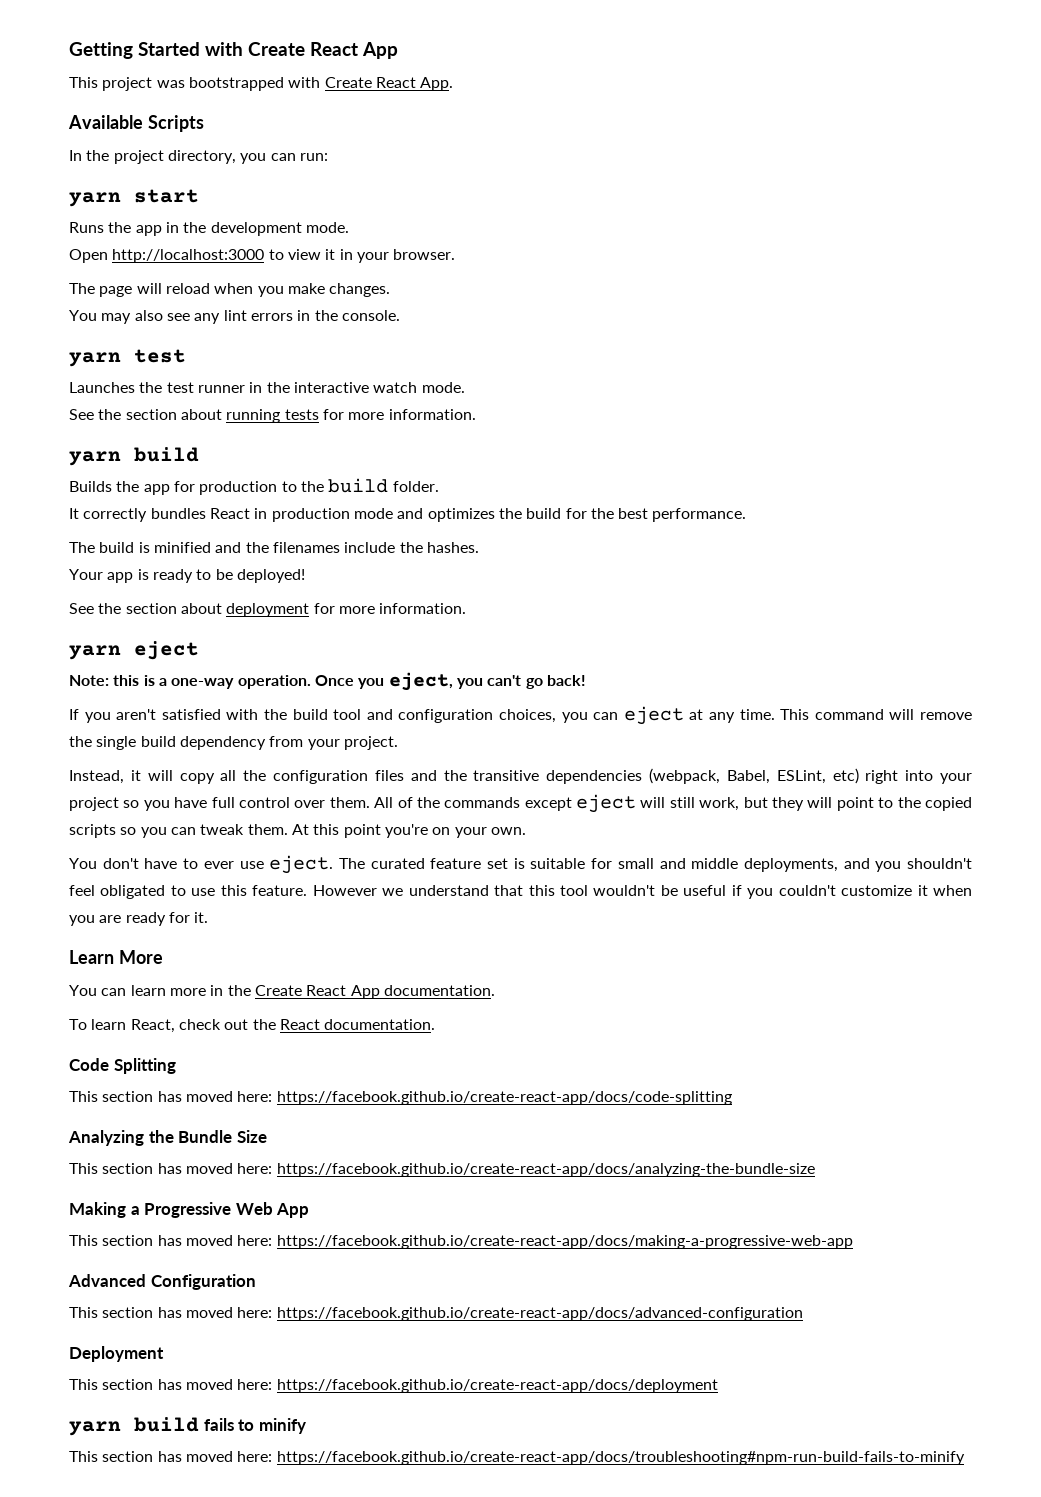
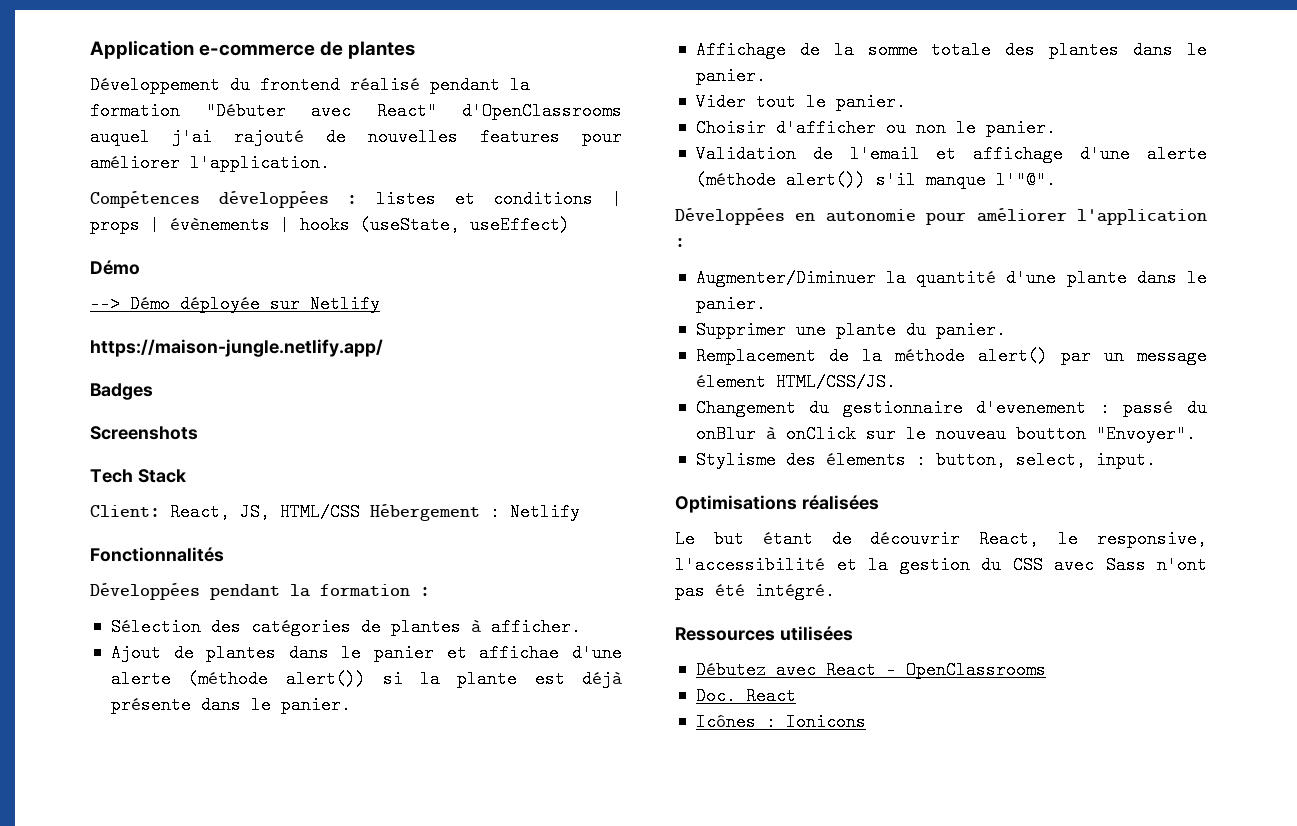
- Getting Started with Create React App
- This project was bootstrapped with Create React App.
- Available Scripts
- In the project directory, you can run:
- yarn start
- Runs the app in the development mode.
- Open http://localhost:3000 to view it in your browser.
- The page will reload when you make changes.
- You may also see any lint errors in the console.
- yarn test
- Launches the test runner in the interactive watch mode.
- See the section about running tests for more information.
- yarn build
- Builds the app for production to the build folder.
- It correctly bundles React in production mode and optimizes the build for the best performance.
- The build is minified and the filenames include the hashes.
- Your app is ready to be deployed!
- See the section about deployment for more information.
- yarn eject
- Note: this is a one-way operation. Once you eject, you can't go back!
- If you aren't satisfied with the build tool and configuration choices, you can eject at any time. This command will remove the single build dependency from your project.
- Instead, it will copy all the configuration files and the transitive dependencies (webpack, Babel, ESLint, etc) right into your project so you have full control over them. All of the commands except eject will still work, but they will point to the copied scripts so you can tweak them. At this point you're on your own.
- You don't have to ever use eject. The curated feature set is suitable for small and middle deployments, and you shouldn't feel obligated to use this feature. However we understand that this tool wouldn't be useful if you couldn't customize it when you are ready for it.
- Learn More
- You can learn more in the Create React App documentation.
- To learn React, check out the React documentation.
- Code Splitting
- This section has moved here: https://facebook.github.io/create-react-app/docs/code-splitting
- Analyzing the Bundle Size
- This section has moved here: https://facebook.github.io/create-react-app/docs/analyzing-the-bundle-size
- Making a Progressive Web App
- This section has moved here: https://facebook.github.io/create-react-app/docs/making-a-progressive-web-app
- Advanced Configuration
- This section has moved here: https://facebook.github.io/create-react-app/docs/advanced-configuration
- Deployment
- This section has moved here: https://facebook.github.io/create-react-app/docs/deployment
- yarn build fails to minify
- This section has moved here: https://facebook.github.io/create-react-app/docs/troubleshooting#npm-run-build-fails-to-minify
+ Application e-commerce de plantes
+ Développement du frontend réalisé pendant la formation "Débuter avec React" d'OpenClassrooms auquel j'ai rajouté de nouvelles features pour améliorer l'application.
+ Compétences développées : listes et conditions | props | évènements | hooks (useState, useEffect)
+ Démo
+ --> Démo déployée sur Netlify
+ https://maison-jungle.netlify.app/
+ Badges
+ Screenshots
+ Tech Stack
+ Client: React, JS, HTML/CSS Hébergement : Netlify
+ Fonctionnalités
+ Développées pendant la formation :
+ Sélection des catégories de plantes à afficher.
+ Ajout de plantes dans le panier et affichae d'une alerte (méthode alert()) si la plante est déjà présente dans le panier.
+ Affichage de la somme totale des plantes dans le panier.
+ Vider tout le panier.
+ Choisir d'afficher ou non le panier.
+ Validation de l'email et affichage d'une alerte (méthode alert()) s'il manque l'"@".
+ Développées en autonomie pour améliorer l'application :
+ Augmenter/Diminuer la quantité d'une plante dans le panier.
+ Supprimer une plante du panier.
+ Remplacement de la méthode alert() par un message élement HTML/CSS/JS.
+ Changement du gestionnaire d'evenement : passé du onBlur à onClick sur le nouveau boutton "Envoyer".
+ Stylisme des élements : button, select, input.
+ Optimisations réalisées
+ Le but étant de découvrir React, le responsive, l'accessibilité et la gestion du CSS avec Sass n'ont pas été intégré.
+ Ressources utilisées
+ Débutez avec React - OpenClassrooms
+ Doc. React
+ Icônes : Ionicons

